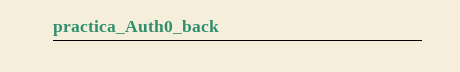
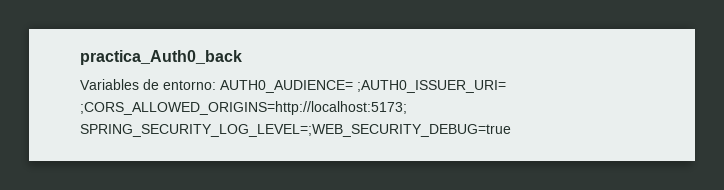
+ Variables de entorno: AUTH0_AUDIENCE= ;AUTH0_ISSUER_URI= ;CORS_ALLOWED_ORIGINS=http://localhost:5173; SPRING_SECURITY_LOG_LEVEL=;WEB_SECURITY_DEBUG=true

